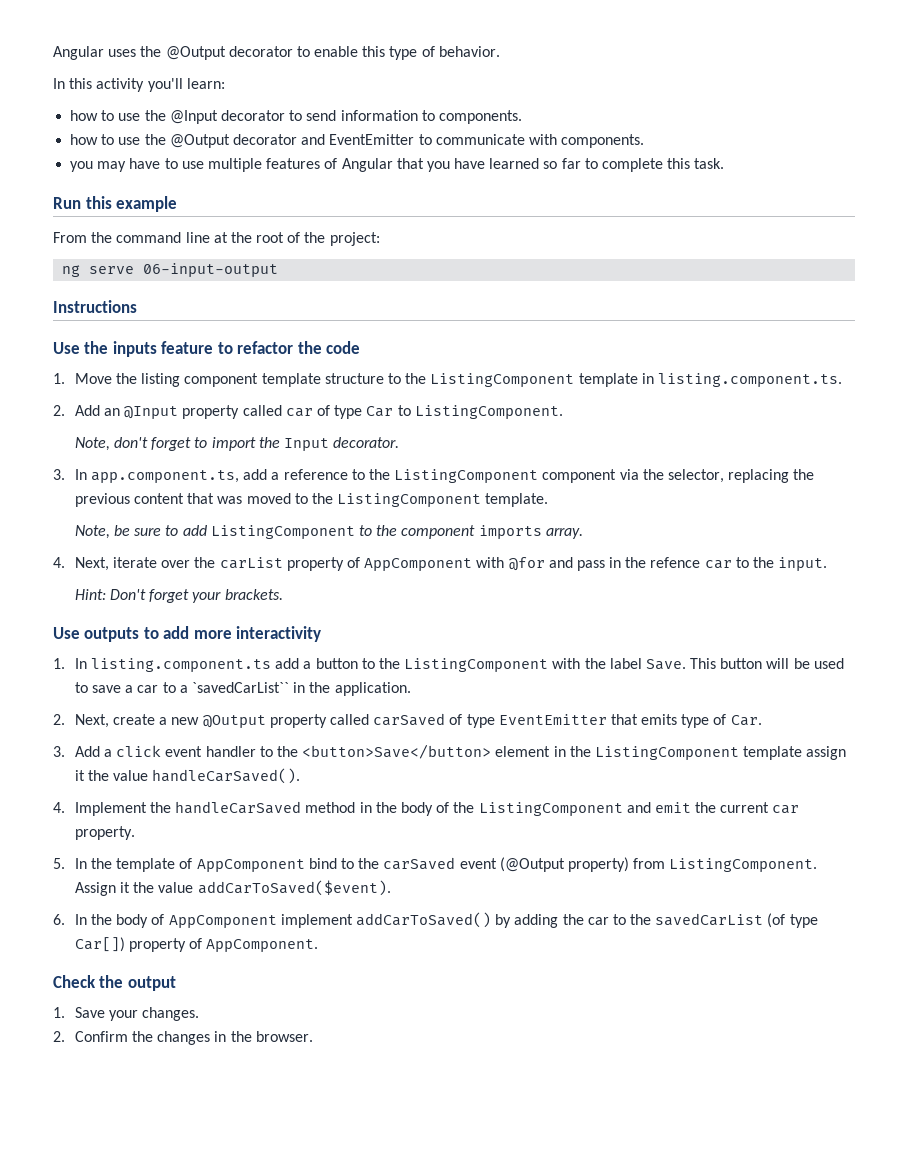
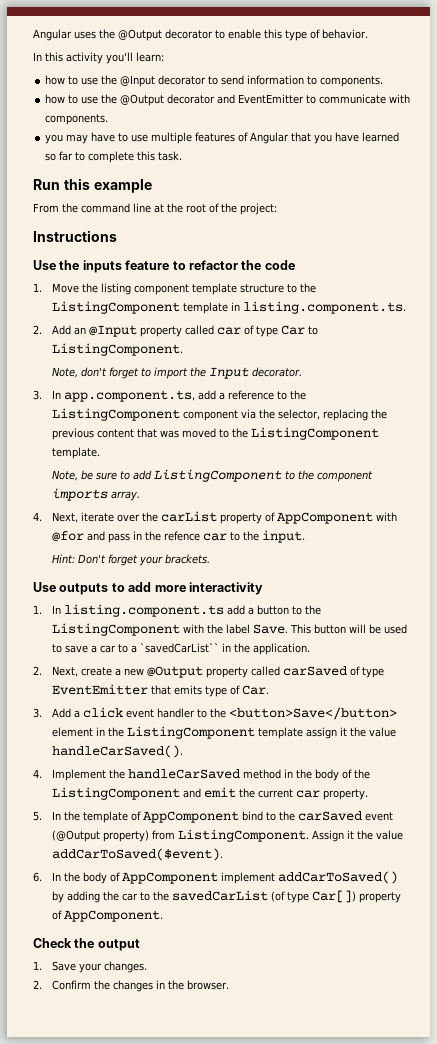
- ng serve 06-input-output

